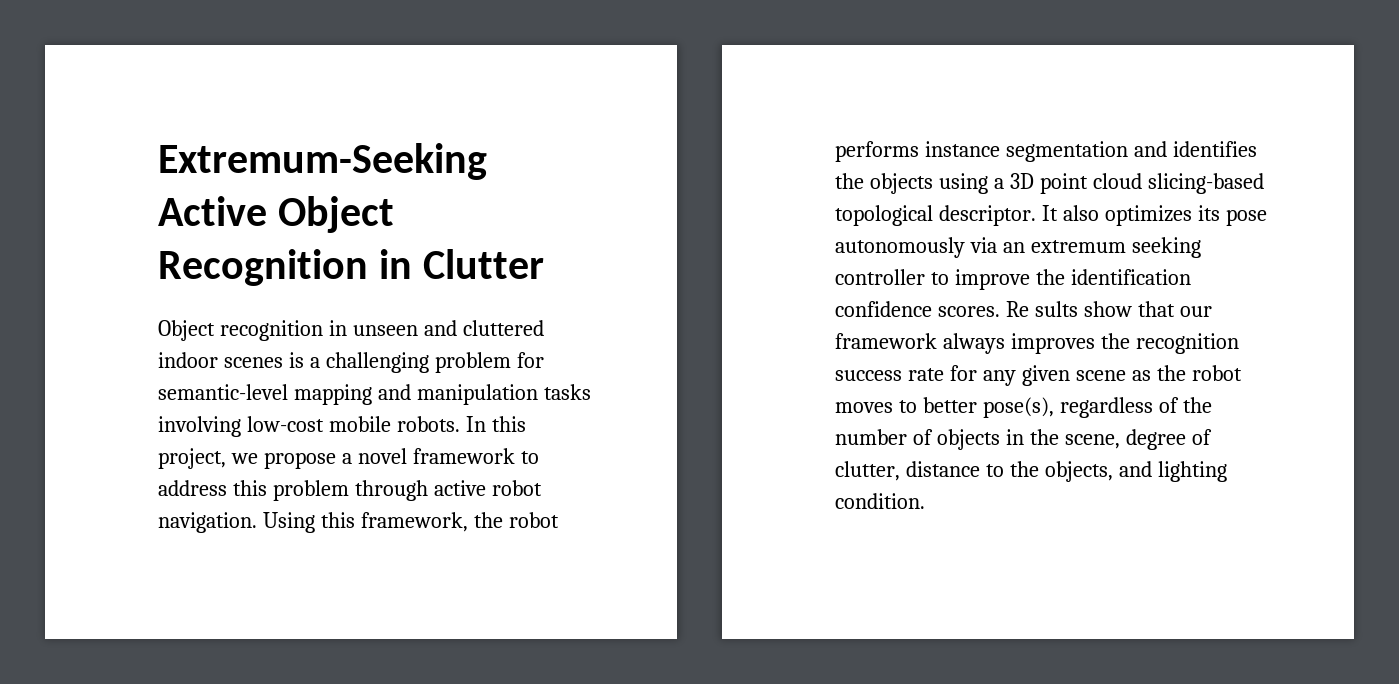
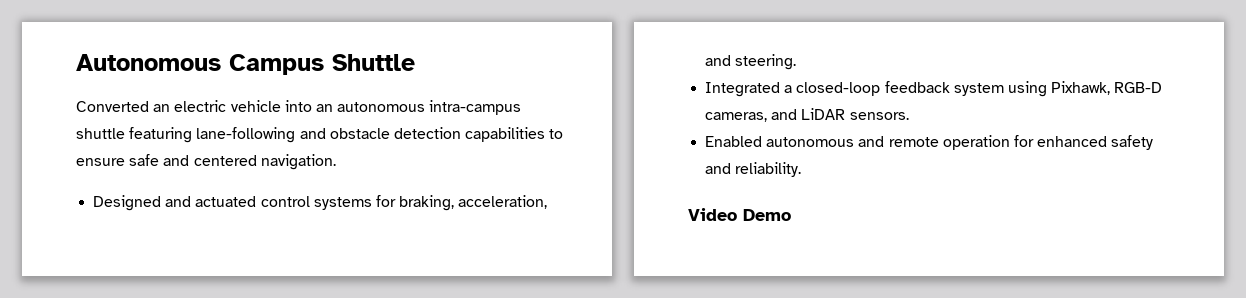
- Extremum-Seeking Active Object Recognition in Clutter
- Object recognition in unseen and cluttered indoor scenes is a challenging problem for semantic-level mapping and manipulation tasks involving low-cost mobile robots. In this project, we propose a novel framework to address this problem through active robot navigation. Using this framework, the robot performs instance segmentation and identifies the objects using a 3D point cloud slicing-based topological descriptor. It also optimizes its pose autonomously via an extremum seeking controller to improve the identification confidence scores. Re sults show that our framework always improves the recognition success rate for any given scene as the robot moves to better pose(s), regardless of the number of objects in the scene, degree of clutter, distance to the objects, and lighting condition.
+ Autonomous Campus Shuttle
+ Converted an electric vehicle into an autonomous intra-campus shuttle featuring lane-following and obstacle detection capabilities to ensure safe and centered navigation.
+ Designed and actuated control systems for braking, acceleration, and steering.
+ Integrated a closed-loop feedback system using Pixhawk, RGB-D cameras, and LiDAR sensors.
+ Enabled autonomous and remote operation for enhanced safety and reliability.
+ Video Demo

